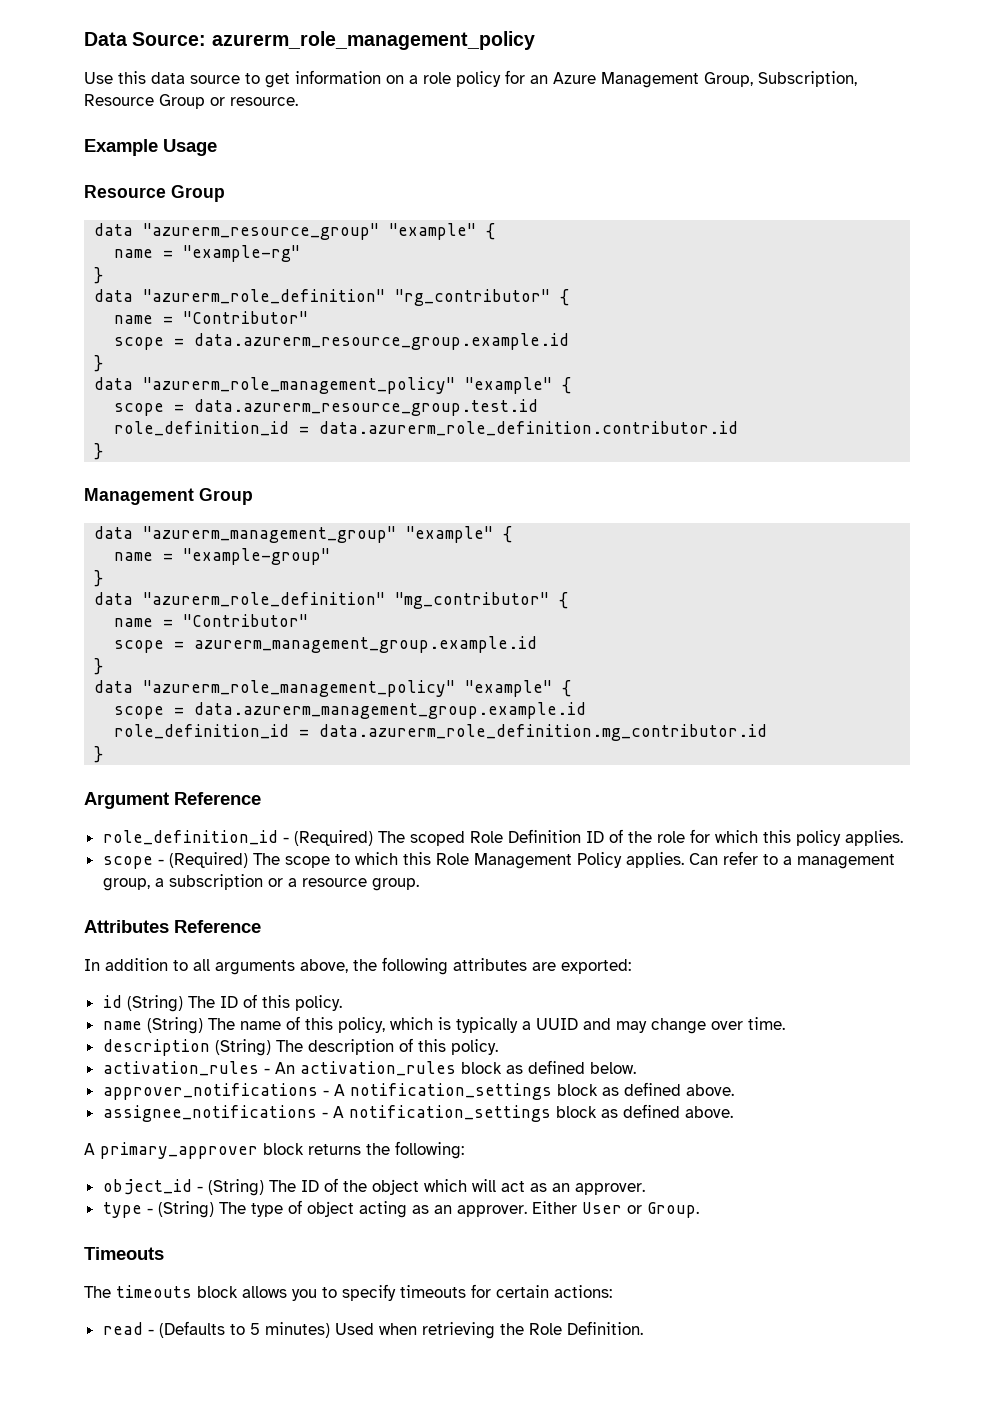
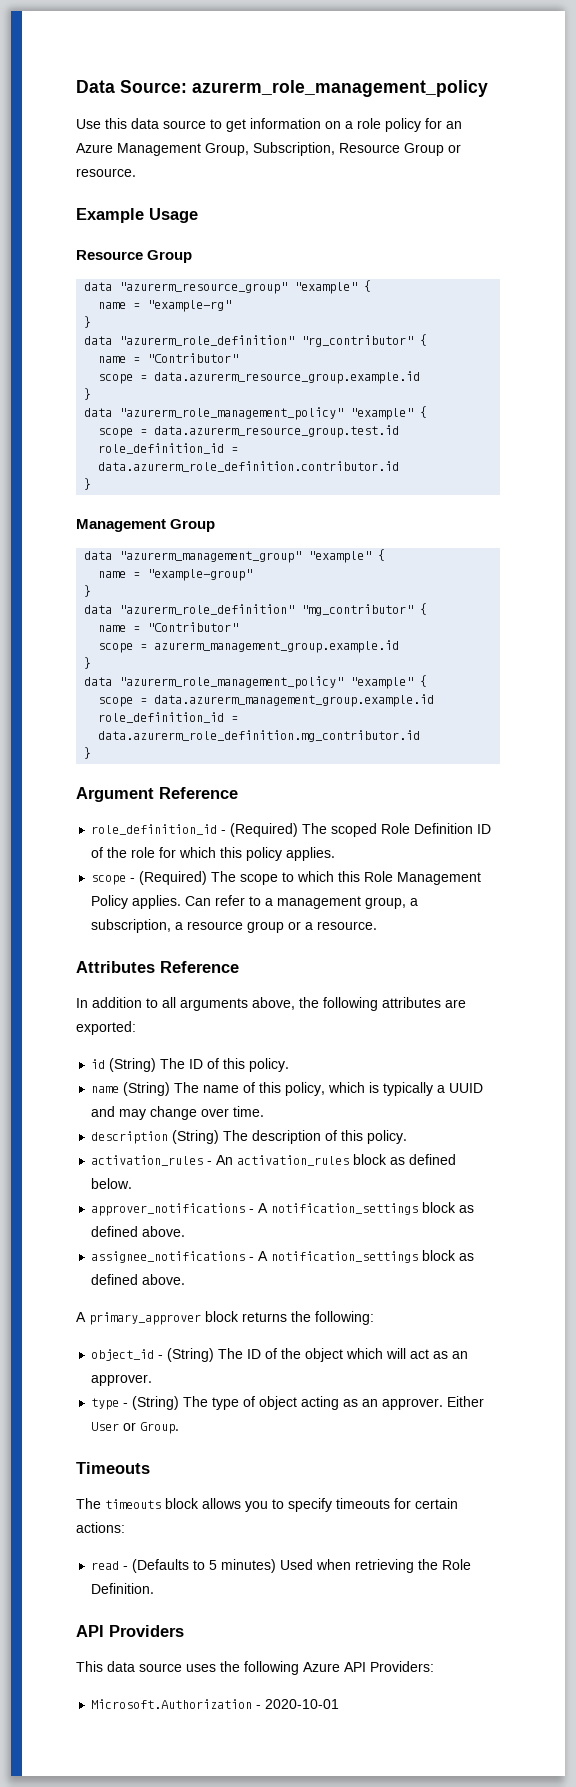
- Can refer to a management group, a subscription or a resource group.
+ Can refer to a management group, a subscription, a resource group or a resource.
+ API Providers
+ This data source uses the following Azure API Providers:
+ Microsoft.Authorization - 2020-10-01

